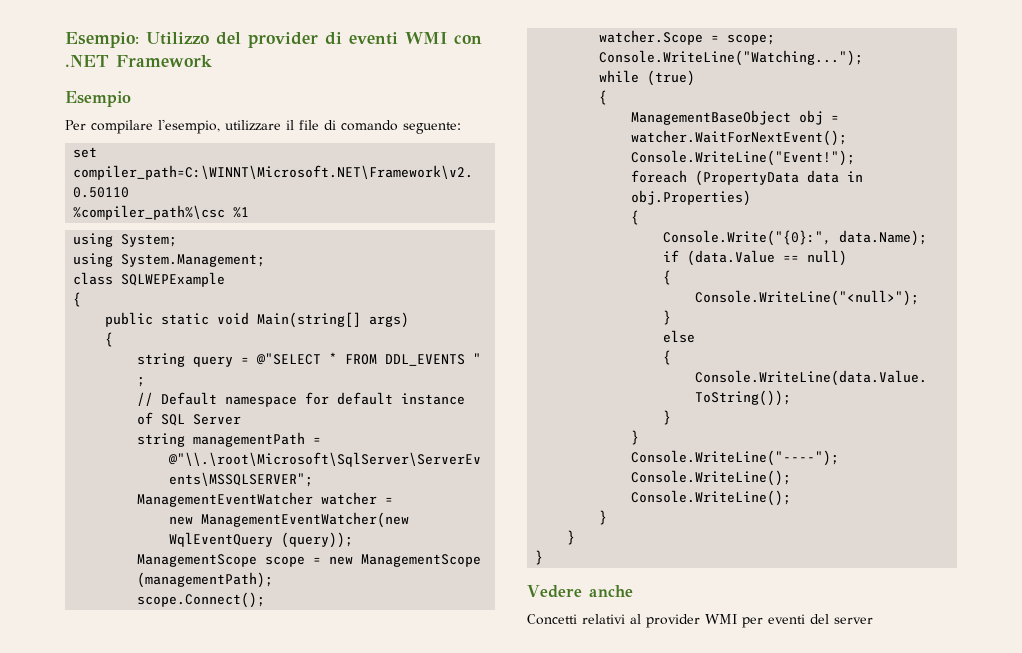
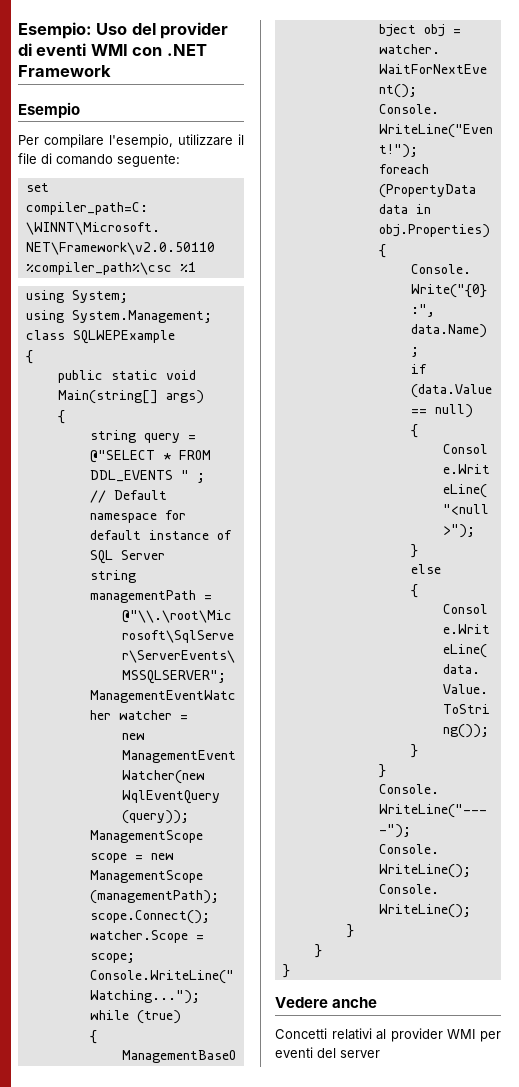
- Esempio: Utilizzo del provider di eventi WMI con .NET Framework
+ Esempio: Uso del provider di eventi WMI con .NET Framework

